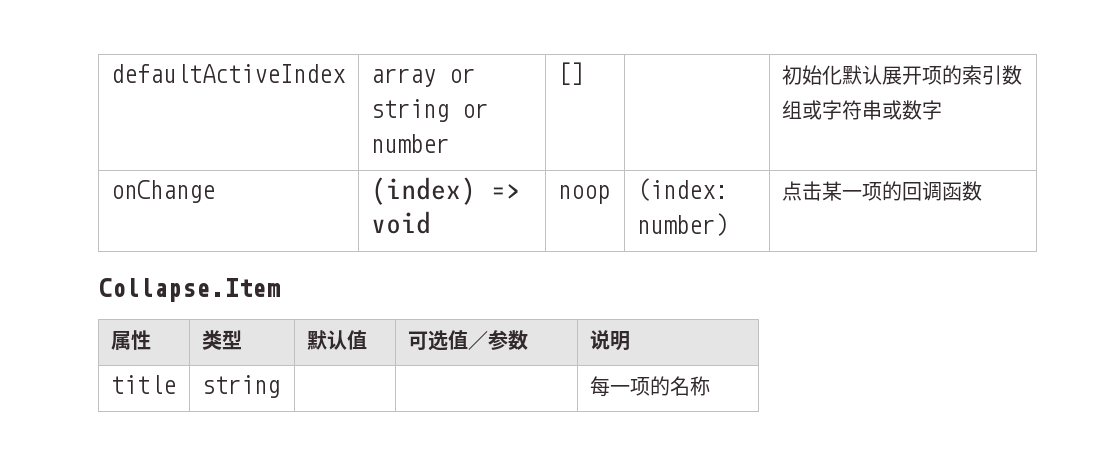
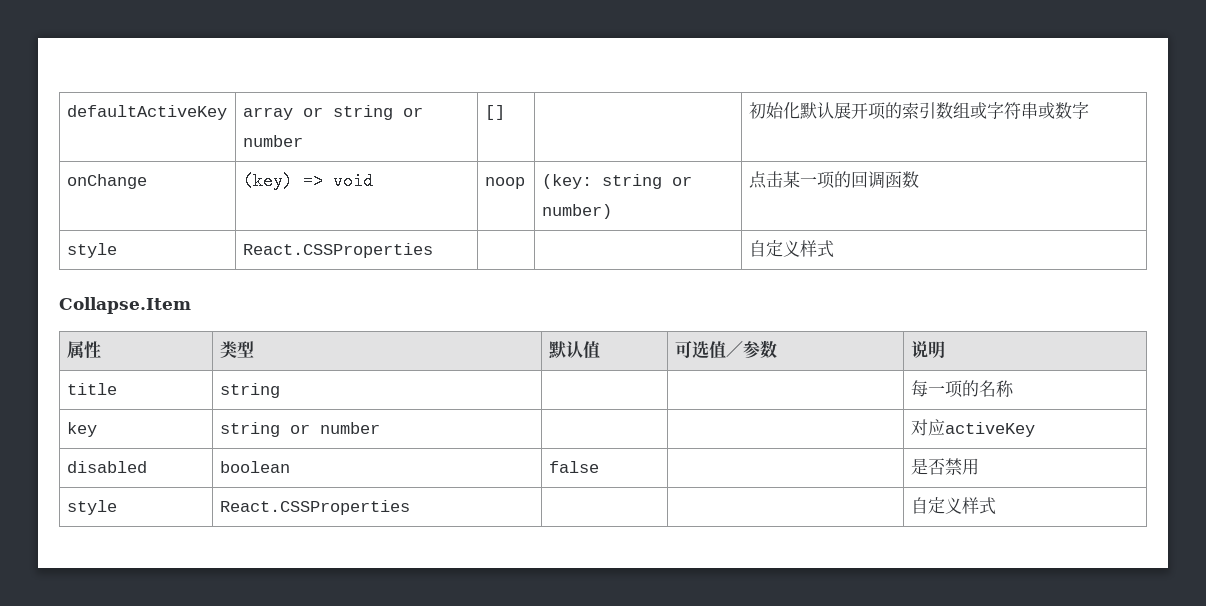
- defaultActiveIndex | array or string or number | [] | | 初始化默认展开项的索引数组或字符串或数字
+ defaultActiveKey | array or string or number | [] | | 初始化默认展开项的索引数组或字符串或数字
- onChange | (index) => void | noop | (index: number) | 点击某一项的回调函数
+ onChange | (key) => void | noop | (key: string or number) | 点击某一项的回调函数
+ style | React.CSSProperties | | | 自定义样式
+ key | string or number | | | 对应activeKey
+ disabled | boolean | false | | 是否禁用
+ style | React.CSSProperties | | | 自定义样式

